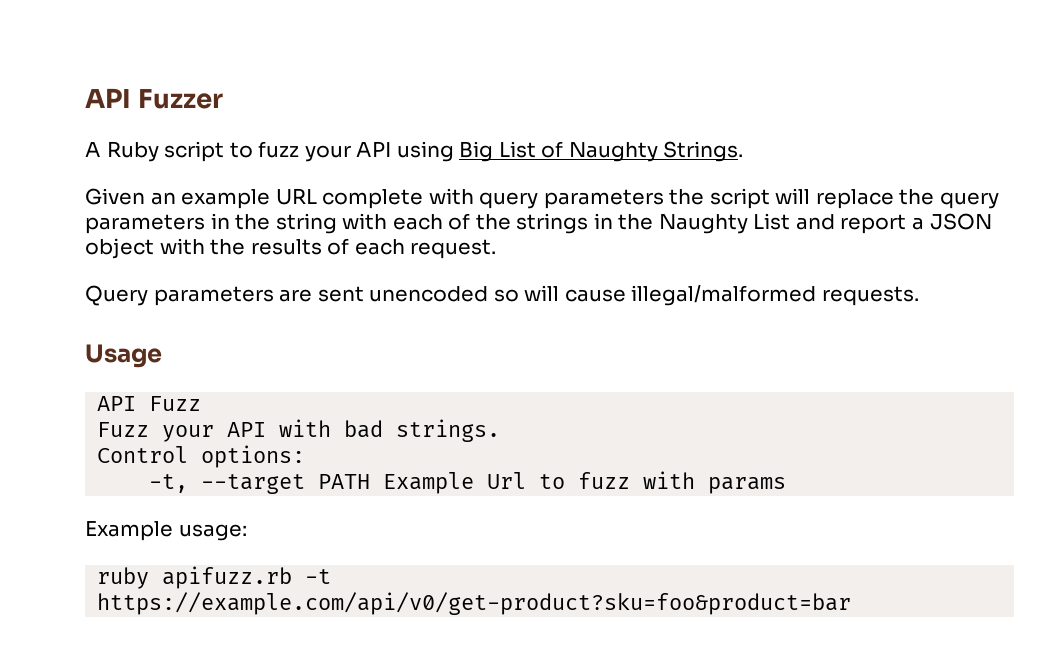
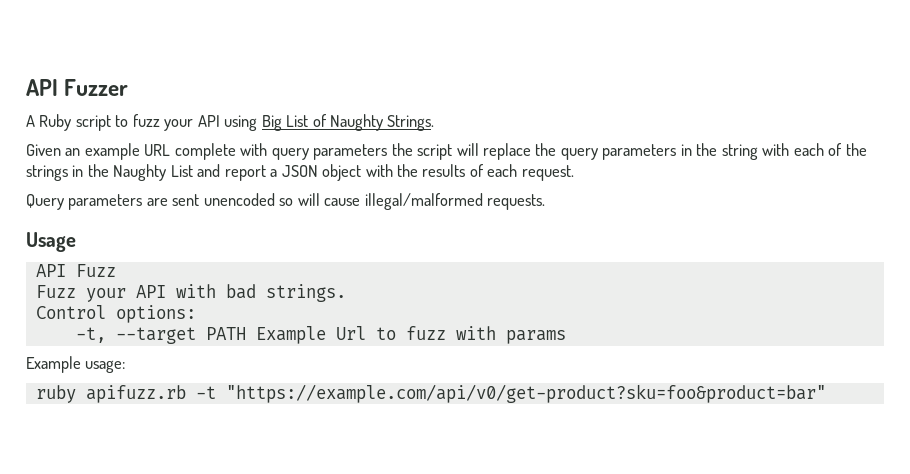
- ruby apifuzz.rb -t https://example.com/api/v0/get-product?sku=foo&product=bar
+ ruby apifuzz.rb -t "https://example.com/api/v0/get-product?sku=foo&product=bar"

